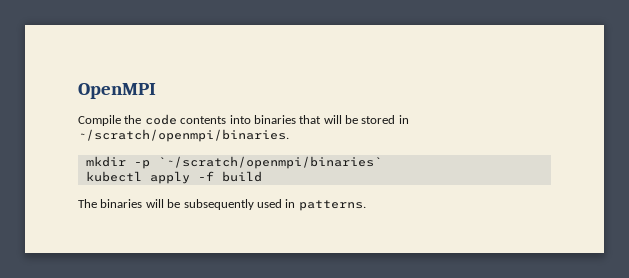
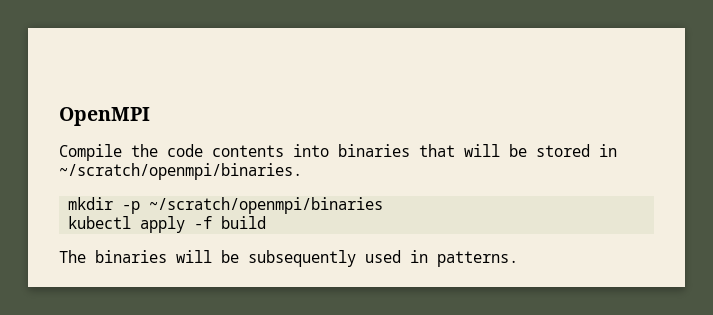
- mkdir -p `~/scratch/openmpi/binaries`
+ mkdir -p ~/scratch/openmpi/binaries

